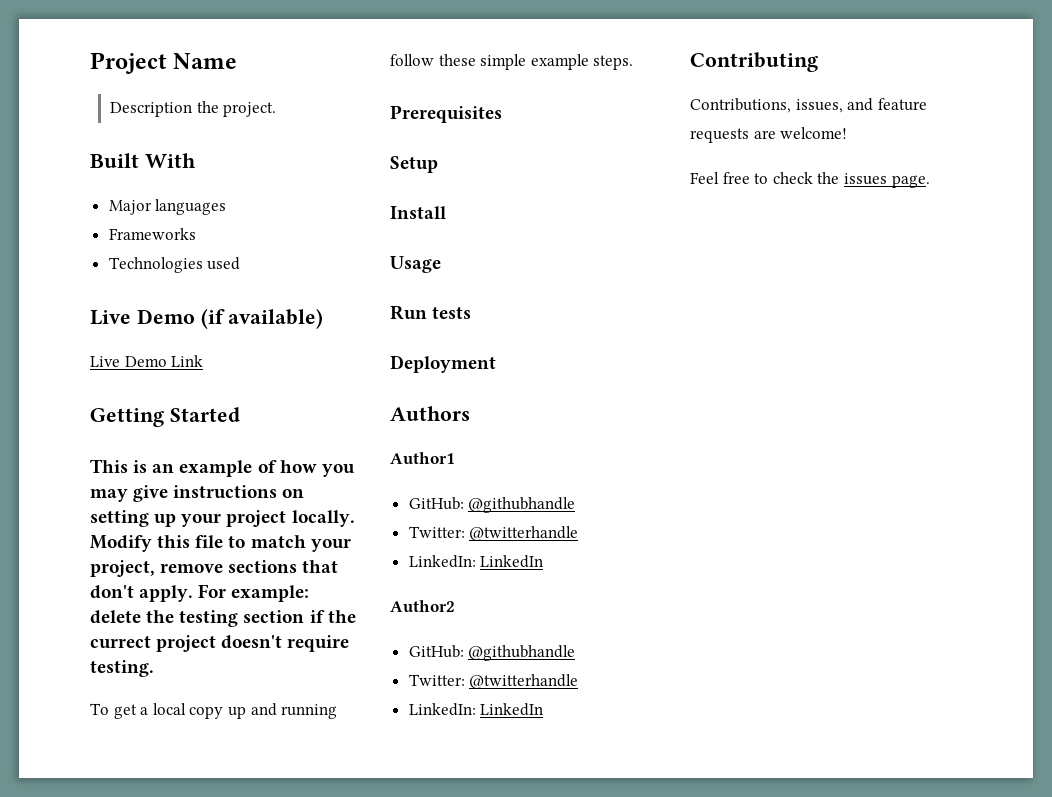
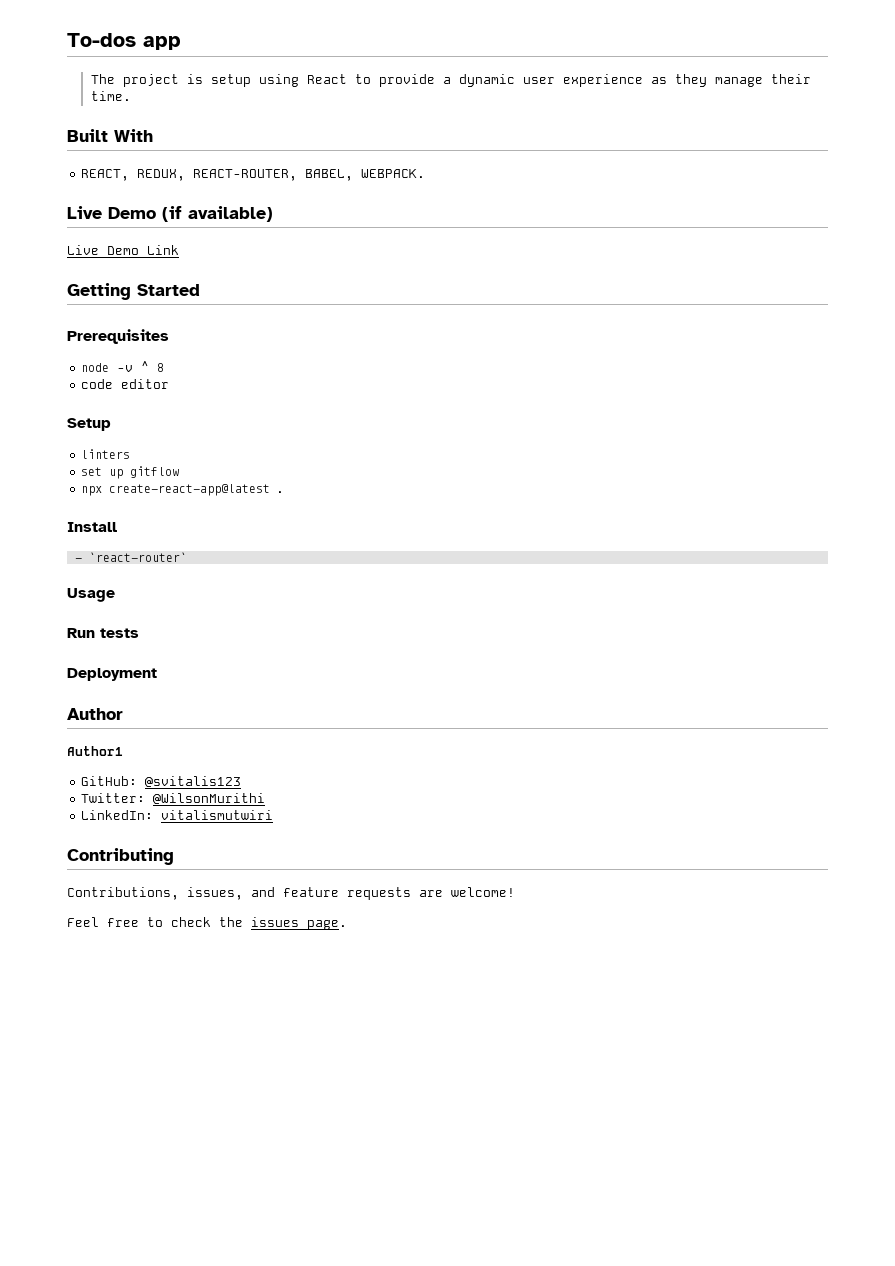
- Project Name
- Description the project.
+ To-dos app
+ The project is setup using React to provide a dynamic user experience as they manage their time.
  Built With
- Major languages
- Frameworks
- Technologies used
+ REACT, REDUX, REACT-ROUTER, BABEL, WEBPACK.
- This is an example of how you may give instructions on setting up your project locally. Modify this file to match your project, remove sections that don't apply. For example: delete the testing section if the currect project doesn't require testing.
- To get a local copy up and running follow these simple example steps.
  Prerequisites
+ node -v ^ 8
+ code editor
  Setup
+ linters
+ set up gitflow
+ npx create-react-app@latest .
+ - `react-router`
- Authors
+ Author
  Author1
- GitHub: @githubhandle
- Twitter: @twitterhandle
- LinkedIn: LinkedIn
- Author2
- GitHub: @githubhandle
- Twitter: @twitterhandle
- LinkedIn: LinkedIn
+ GitHub: @svitalis123
+ Twitter: @WilsonMurithi
+ LinkedIn: vitalismutwiri

